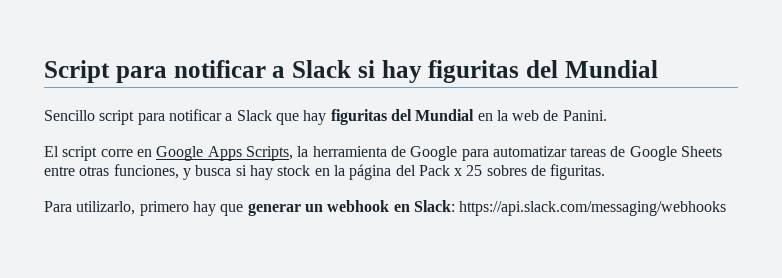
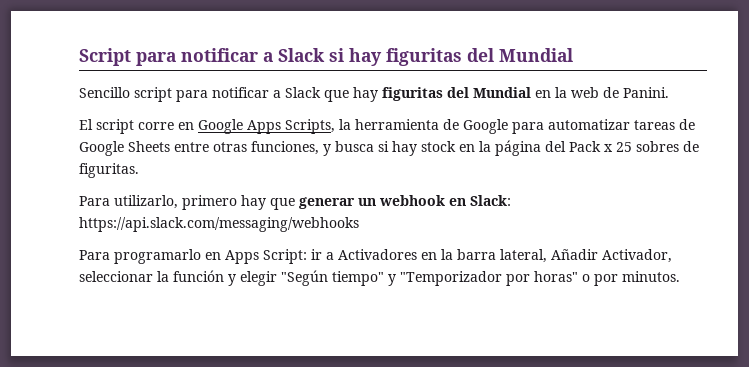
+ Para programarlo en Apps Script: ir a Activadores en la barra lateral, Añadir Activador, seleccionar la función y elegir "Según tiempo" y "Temporizador por horas" o por minutos.

